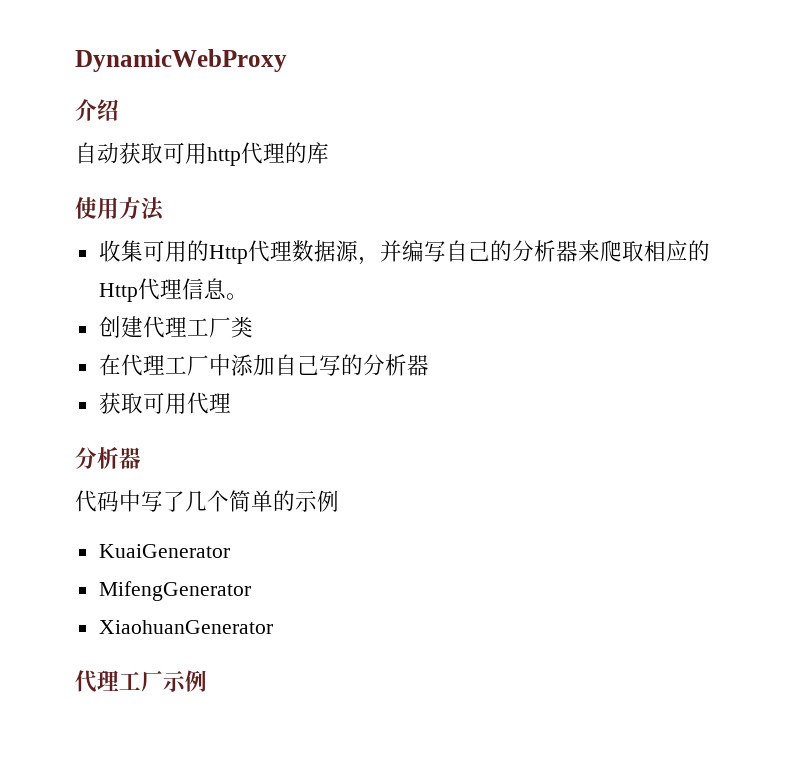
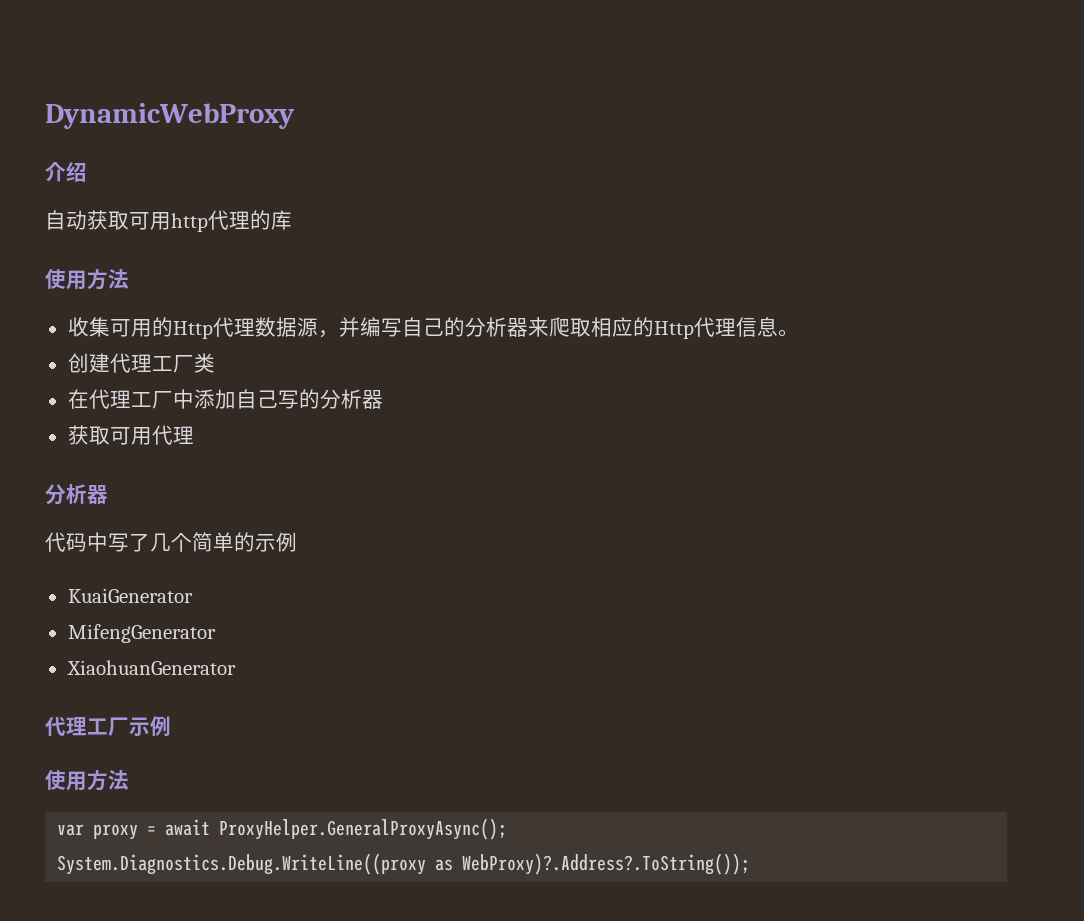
  代理工厂示例
+ 使用方法
+ var proxy = await ProxyHelper.GeneralProxyAsync();
+ System.Diagnostics.Debug.WriteLine((proxy as WebProxy)?.Address?.ToString());

